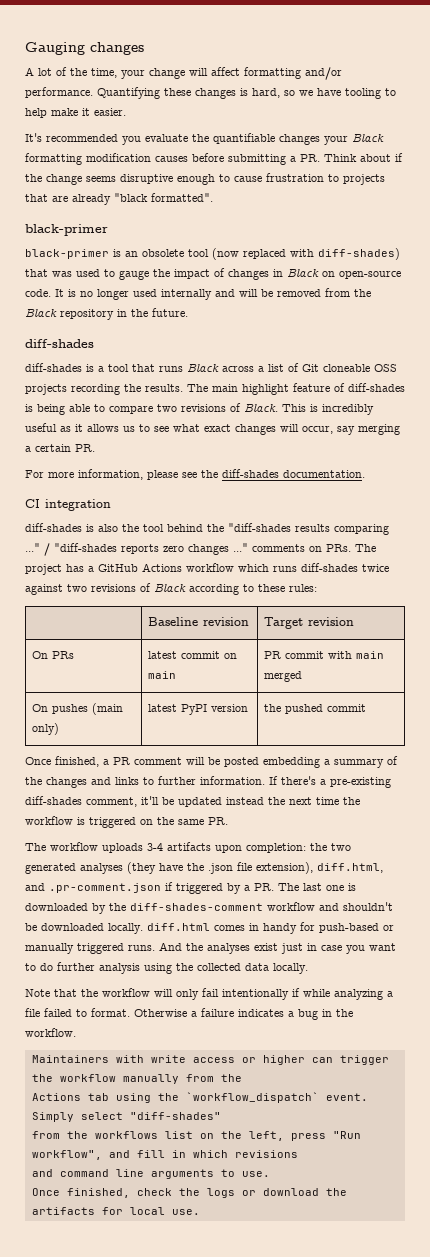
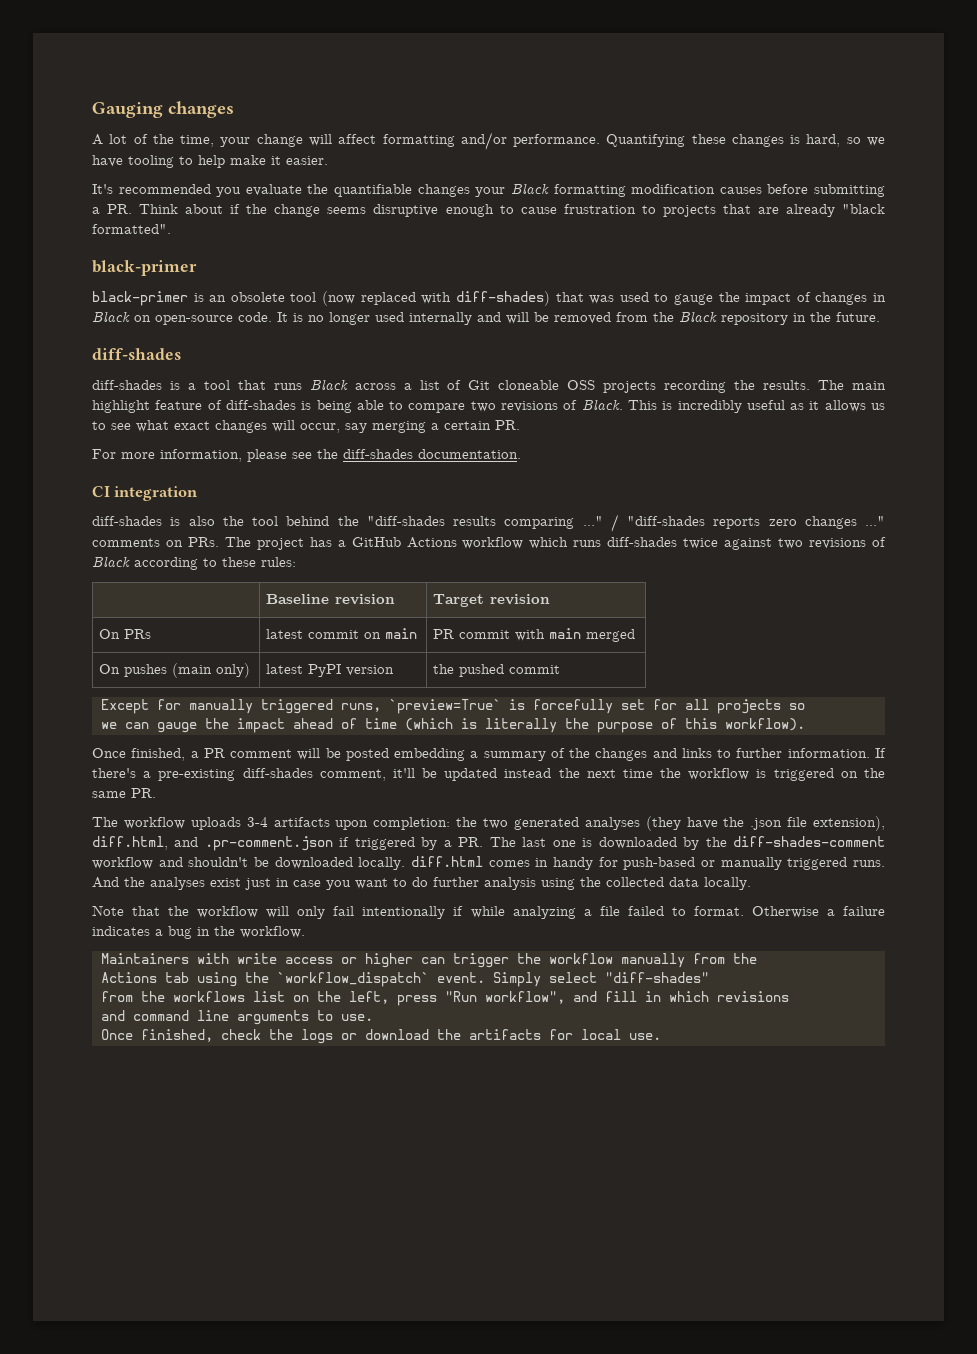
+ Except for manually triggered runs, `preview=True` is forcefully set for all projects so
+ we can gauge the impact ahead of time (which is literally the purpose of this workflow).

